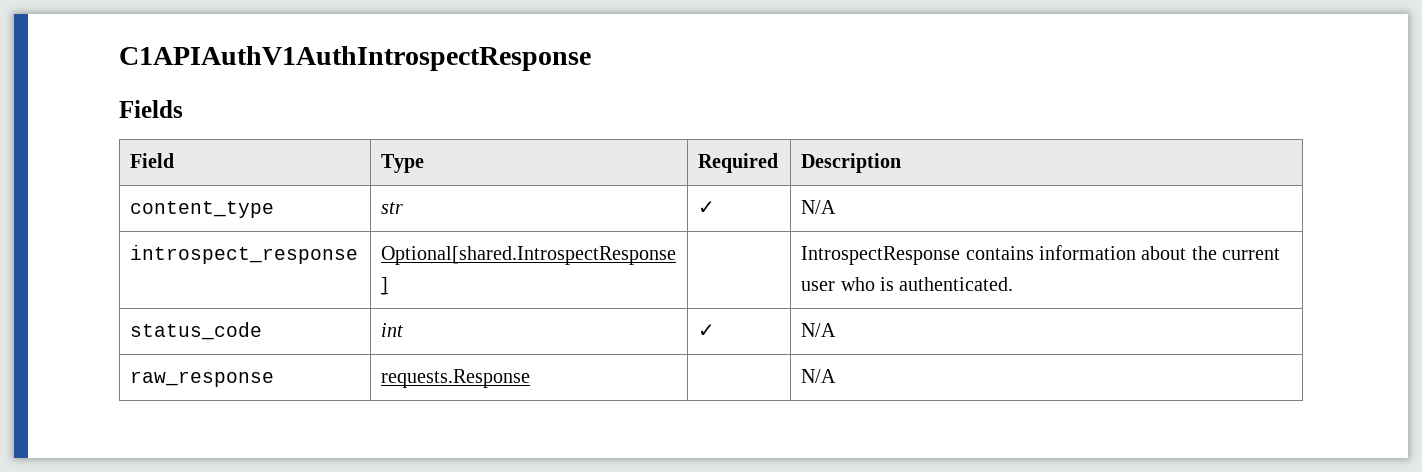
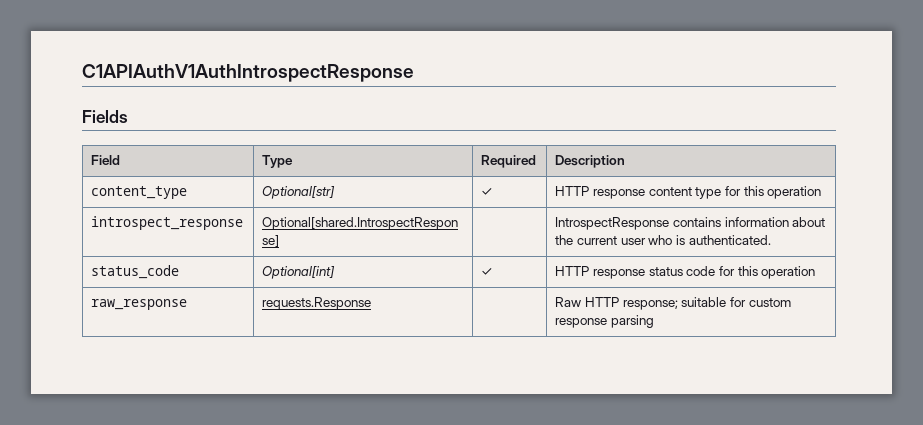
- content_type | str | ✓ | N/A
+ content_type | Optional[str] | ✓ | HTTP response content type for this operation
- status_code | int | ✓ | N/A
- raw_response | requests.Response | | N/A
+ status_code | Optional[int] | ✓ | HTTP response status code for this operation
+ raw_response | requests.Response | | Raw HTTP response; suitable for custom response parsing

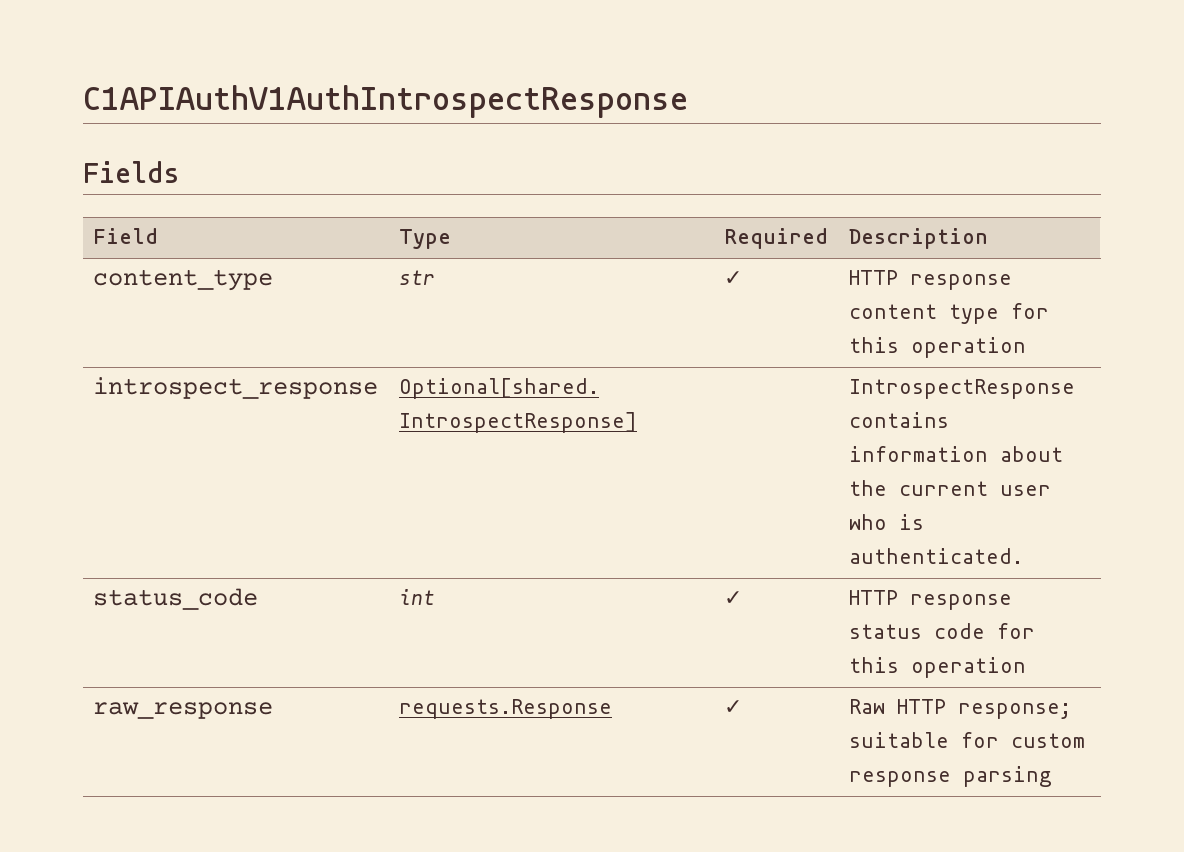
- content_type | Optional[str] | ✓ | HTTP response content type for this operation
+ content_type | str | ✓ | HTTP response content type for this operation
- status_code | Optional[int] | ✓ | HTTP response status code for this operation
+ status_code | int | ✓ | HTTP response status code for this operation
- raw_response | requests.Response | | Raw HTTP response; suitable for custom response parsing
+ raw_response | requests.Response | ✓ | Raw HTTP response; suitable for custom response parsing

